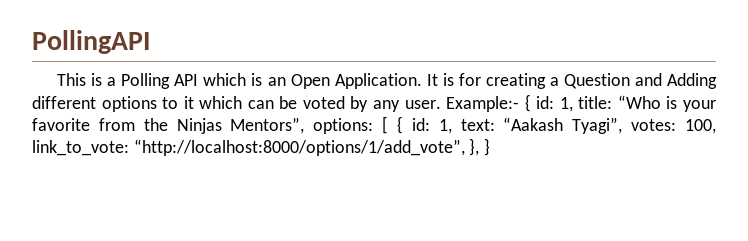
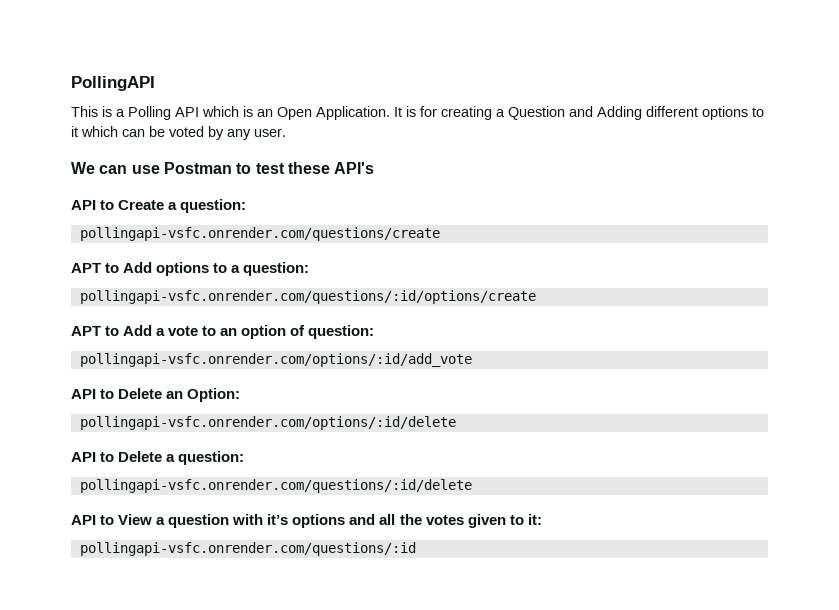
- It is for creating a Question and Adding different options to it which can be voted by any user. Example:- { id: 1, title: “Who is your favorite from the Ninjas Mentors”, options: [ { id: 1, text: “Aakash Tyagi”, votes: 100, link_to_vote: “http://localhost:8000/options/1/add_vote”, }, }
+ It is for creating a Question and Adding different options to it which can be voted by any user.
+ We can use Postman to test these API's
+ API to Create a question:
+ pollingapi-vsfc.onrender.com/questions/create
+ APT to Add options to a question:
+ pollingapi-vsfc.onrender.com/questions/:id/options/create
+ APT to Add a vote to an option of question:
+ pollingapi-vsfc.onrender.com/options/:id/add_vote
+ API to Delete an Option:
+ pollingapi-vsfc.onrender.com/options/:id/delete
+ API to Delete a question:
+ pollingapi-vsfc.onrender.com/questions/:id/delete
+ API to View a question with it’s options and all the votes given to it:
+ pollingapi-vsfc.onrender.com/questions/:id

